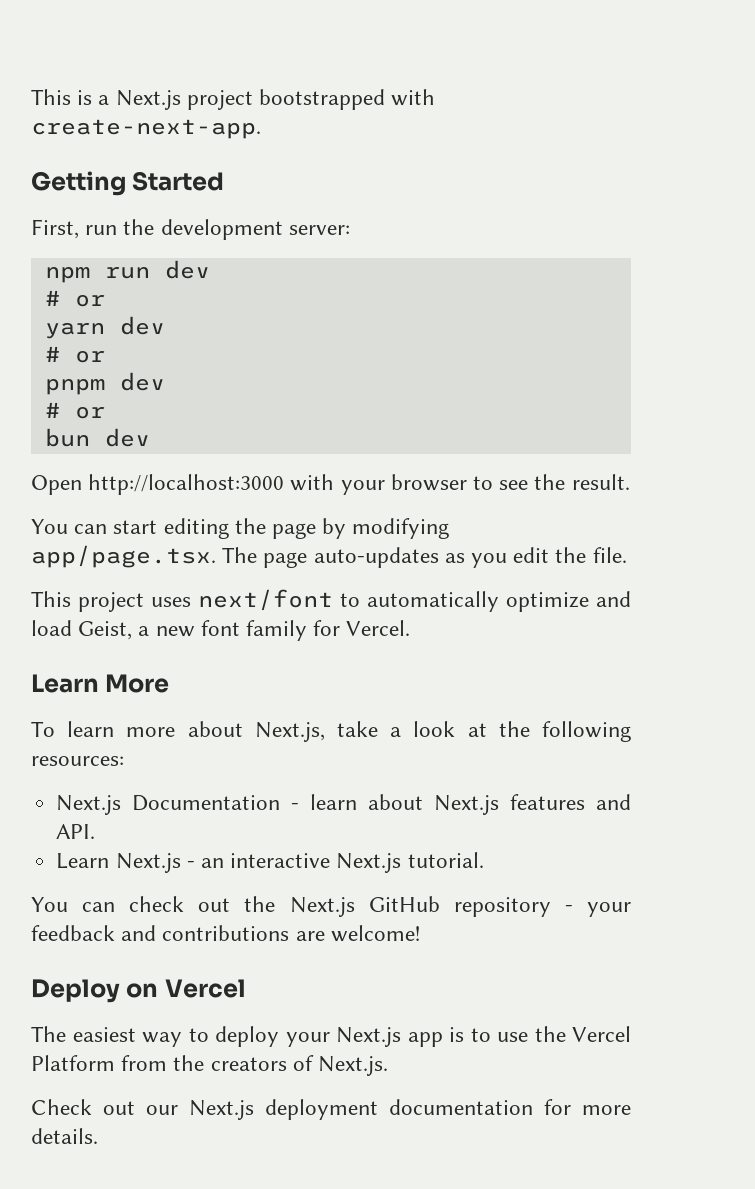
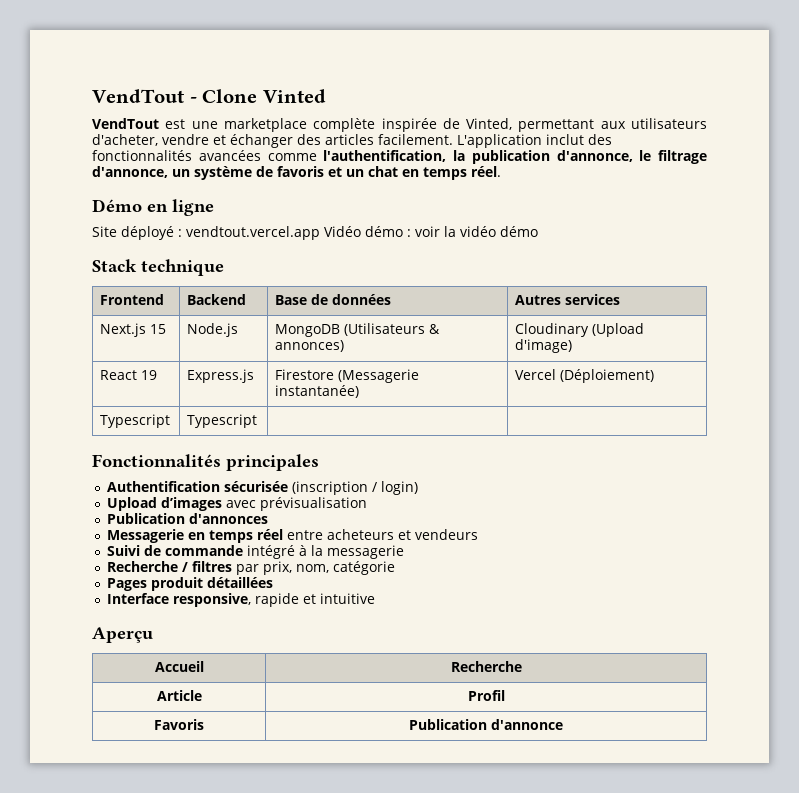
- This is a Next.js project bootstrapped with create-next-app.
- Getting Started
- First, run the development server:
- npm run dev
- # or
- yarn dev
- # or
- pnpm dev
- # or
- bun dev
- Open http://localhost:3000 with your browser to see the result.
- You can start editing the page by modifying app/page.tsx. The page auto-updates as you edit the file.
- This project uses next/font to automatically optimize and load Geist, a new font family for Vercel.
- Learn More
- To learn more about Next.js, take a look at the following resources:
- Next.js Documentation - learn about Next.js features and API.
- Learn Next.js - an interactive Next.js tutorial.
- You can check out the Next.js GitHub repository - your feedback and contributions are welcome!
- Deploy on Vercel
- The easiest way to deploy your Next.js app is to use the Vercel Platform from the creators of Next.js.
- Check out our Next.js deployment documentation for more details.
+ VendTout - Clone Vinted
+ VendTout est une marketplace complète inspirée de Vinted, permettant aux utilisateurs d'acheter, vendre et échanger des articles facilement. L'application inclut des fonctionnalités avancées comme l'authentification, la publication d'annonce, le filtrage d'annonce, un système de favoris et un chat en temps réel.
+ Démo en ligne
+ Site déployé : vendtout.vercel.app Vidéo démo : voir la vidéo démo
+ Stack technique
+ Frontend | Backend | Base de données | Autres services
+ Next.js 15 | Node.js | MongoDB (Utilisateurs & annonces) | Cloudinary (Upload d'image)
+ React 19 | Express.js | Firestore (Messagerie instantanée) | Vercel (Déploiement)
+ Typescript | Typescript | |
+ Fonctionnalités principales
+ Authentification sécurisée (inscription / login)
+ Upload d’images avec prévisualisation
+ Publication d'annonces
+ Messagerie en temps réel entre acheteurs et vendeurs
+ Suivi de commande intégré à la messagerie
+ Recherche / filtres par prix, nom, catégorie
+ Pages produit détaillées
+ Interface responsive, rapide et intuitive
+ Aperçu
+ Accueil | Recherche
+ Article | Profil
+ Favoris | Publication d'annonce

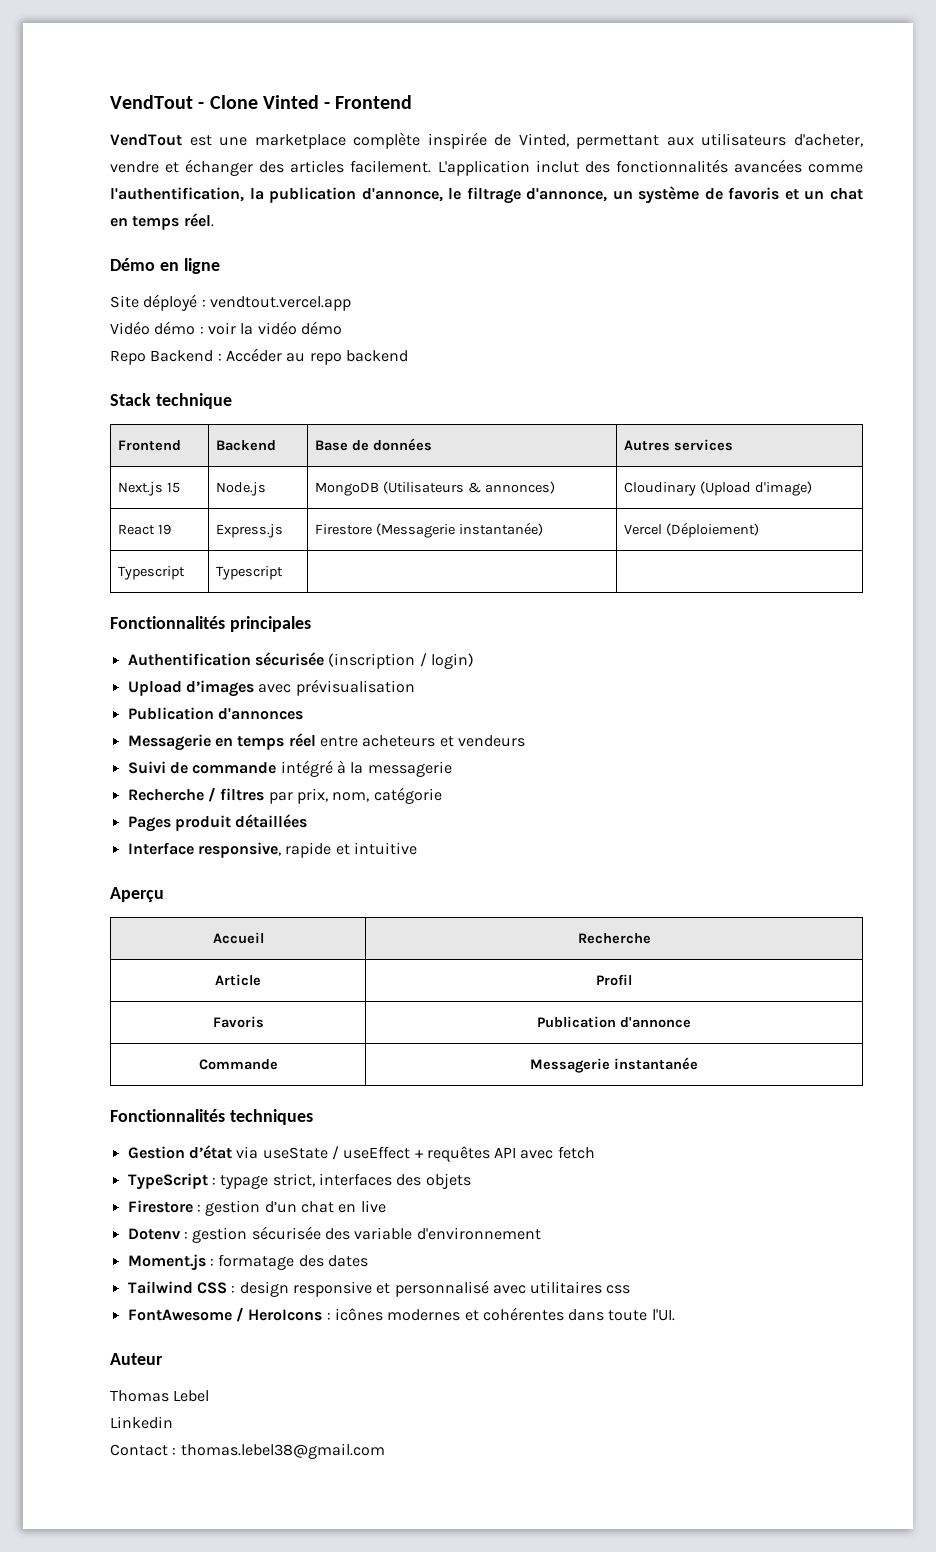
- VendTout - Clone Vinted
+ VendTout - Clone Vinted - Frontend
- Site déployé : vendtout.vercel.app Vidéo démo : voir la vidéo démo
+ Site déployé : vendtout.vercel.app
+ Vidéo démo : voir la vidéo démo
+ Repo Backend : Accéder au repo backend
+ Commande | Messagerie instantanée
+ Fonctionnalités techniques
+ Gestion d’état via useState / useEffect + requêtes API avec fetch
+ TypeScript : typage strict, interfaces des objets
+ Firestore : gestion d’un chat en live
+ Dotenv : gestion sécurisée des variable d'environnement
+ Moment.js : formatage des dates
+ Tailwind CSS : design responsive et personnalisé avec utilitaires css
+ FontAwesome / HeroIcons : icônes modernes et cohérentes dans toute l'UI.
+ Auteur
+ Thomas Lebel
+ Linkedin
+ Contact : thomas.lebel38@gmail.com

